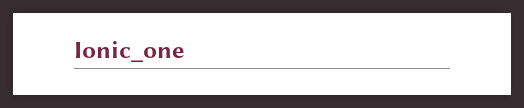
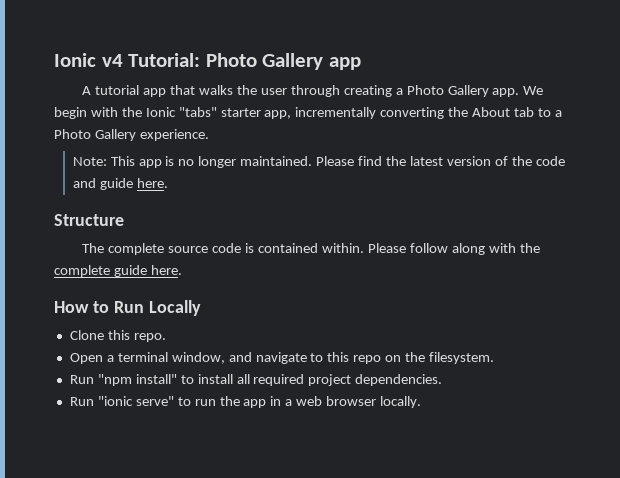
- Ionic_one
+ Ionic v4 Tutorial: Photo Gallery app
+ A tutorial app that walks the user through creating a Photo Gallery app. We begin with the Ionic "tabs" starter app, incrementally converting the About tab to a Photo Gallery experience.
+ Note: This app is no longer maintained. Please find the latest version of the code and guide here.
+ Structure
+ The complete source code is contained within. Please follow along with the complete guide here.
+ How to Run Locally
+ Clone this repo.
+ Open a terminal window, and navigate to this repo on the filesystem.
+ Run "npm install" to install all required project dependencies.
+ Run "ionic serve" to run the app in a web browser locally.

